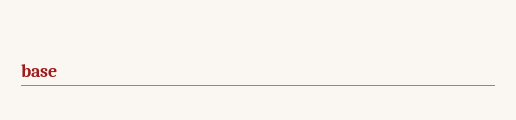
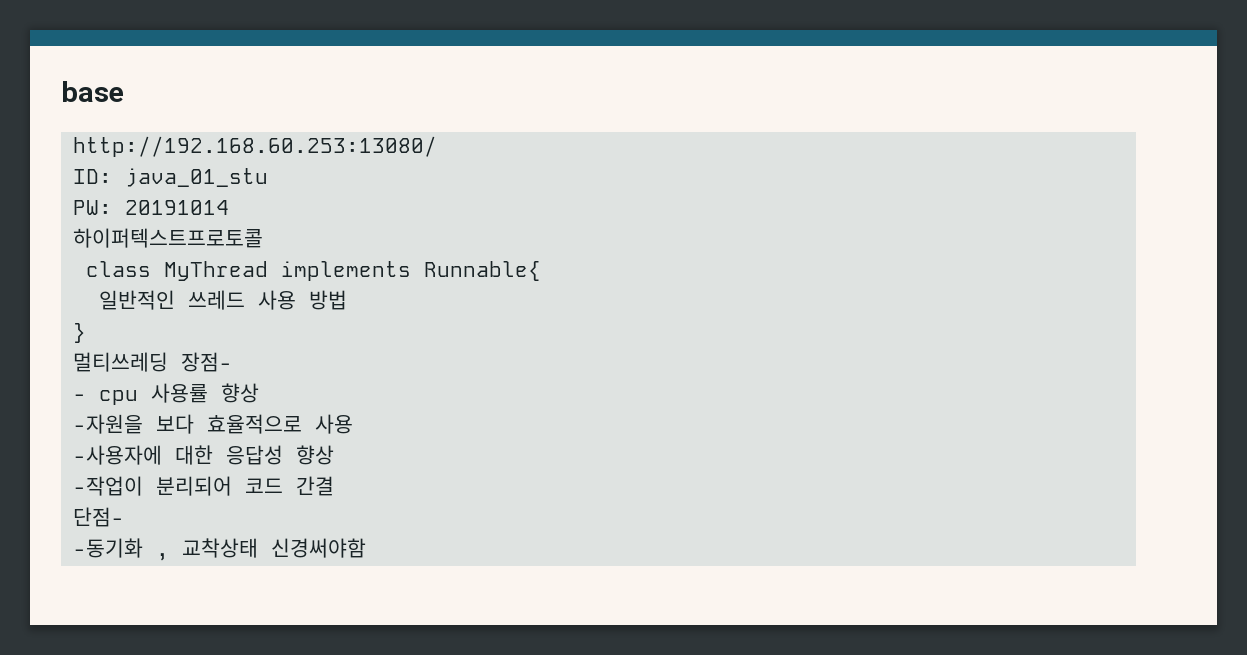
+ http://192.168.60.253:13080/
+ ID: java_01_stu
+ PW: 20191014
+ 하이퍼텍스트프로토콜
+ class MyThread implements Runnable{
+ 일반적인 쓰레드 사용 방법
+ }
+ 멀티쓰레딩 장점-
+ - cpu 사용률 향상
+ -자원을 보다 효율적으로 사용
+ -사용자에 대한 응답성 향상
+ -작업이 분리되어 코드 간결
+ 단점-
+ -동기화 , 교착상태 신경써야함

